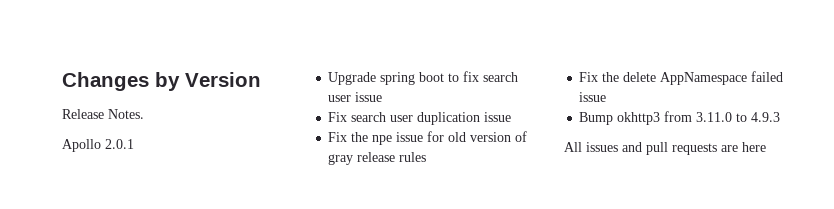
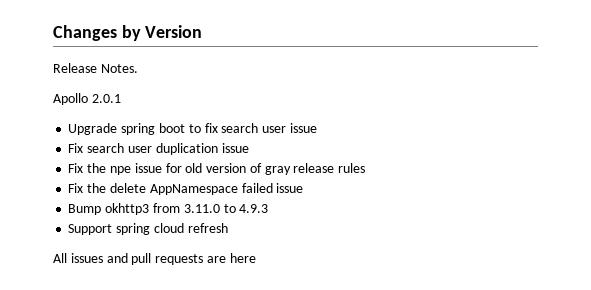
+ Support spring cloud refresh

